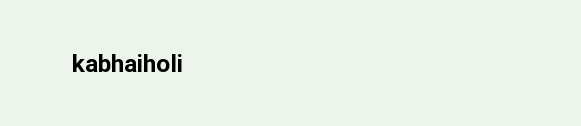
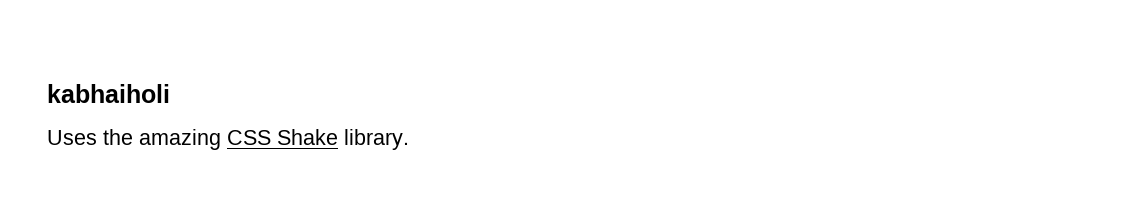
+ Uses the amazing CSS Shake library.

